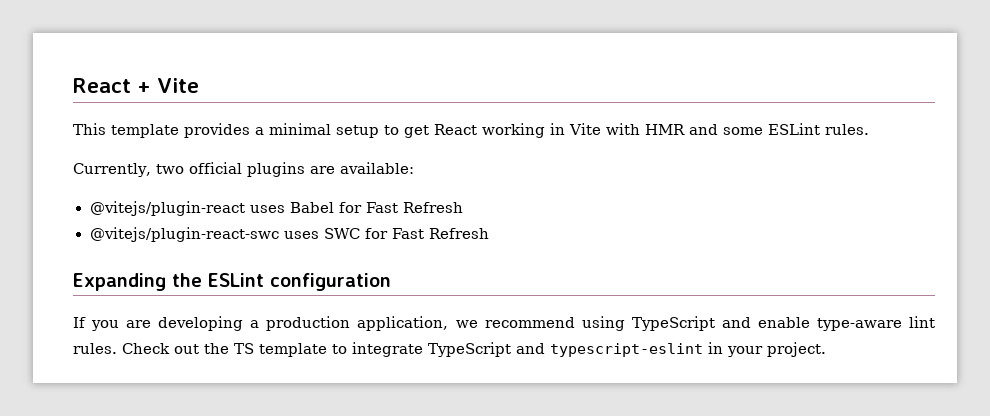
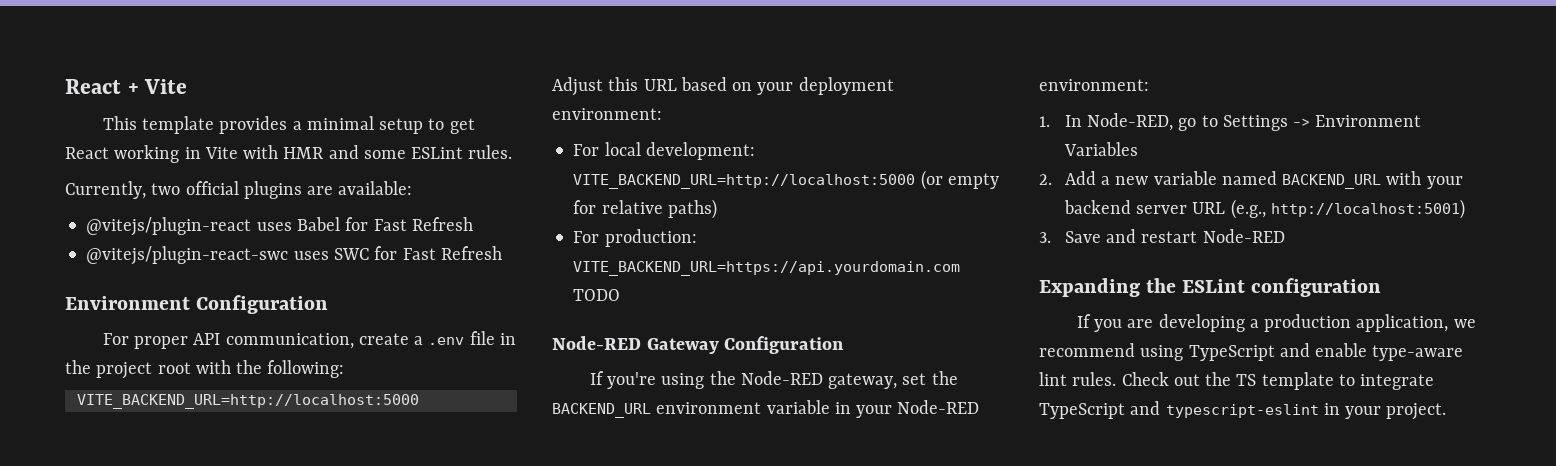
+ Environment Configuration
+ For proper API communication, create a .env file in the project root with the following:
+ VITE_BACKEND_URL=http://localhost:5000
+ Adjust this URL based on your deployment environment:
+ For local development: VITE_BACKEND_URL=http://localhost:5000 (or empty for relative paths)
+ For production: VITE_BACKEND_URL=https://api.yourdomain.com TODO
+ Node-RED Gateway Configuration
+ If you're using the Node-RED gateway, set the BACKEND_URL environment variable in your Node-RED environment:
+ 1. In Node-RED, go to Settings -> Environment Variables
+ 2. Add a new variable named BACKEND_URL with your backend server URL (e.g., http://localhost:5001)
+ 3. Save and restart Node-RED

